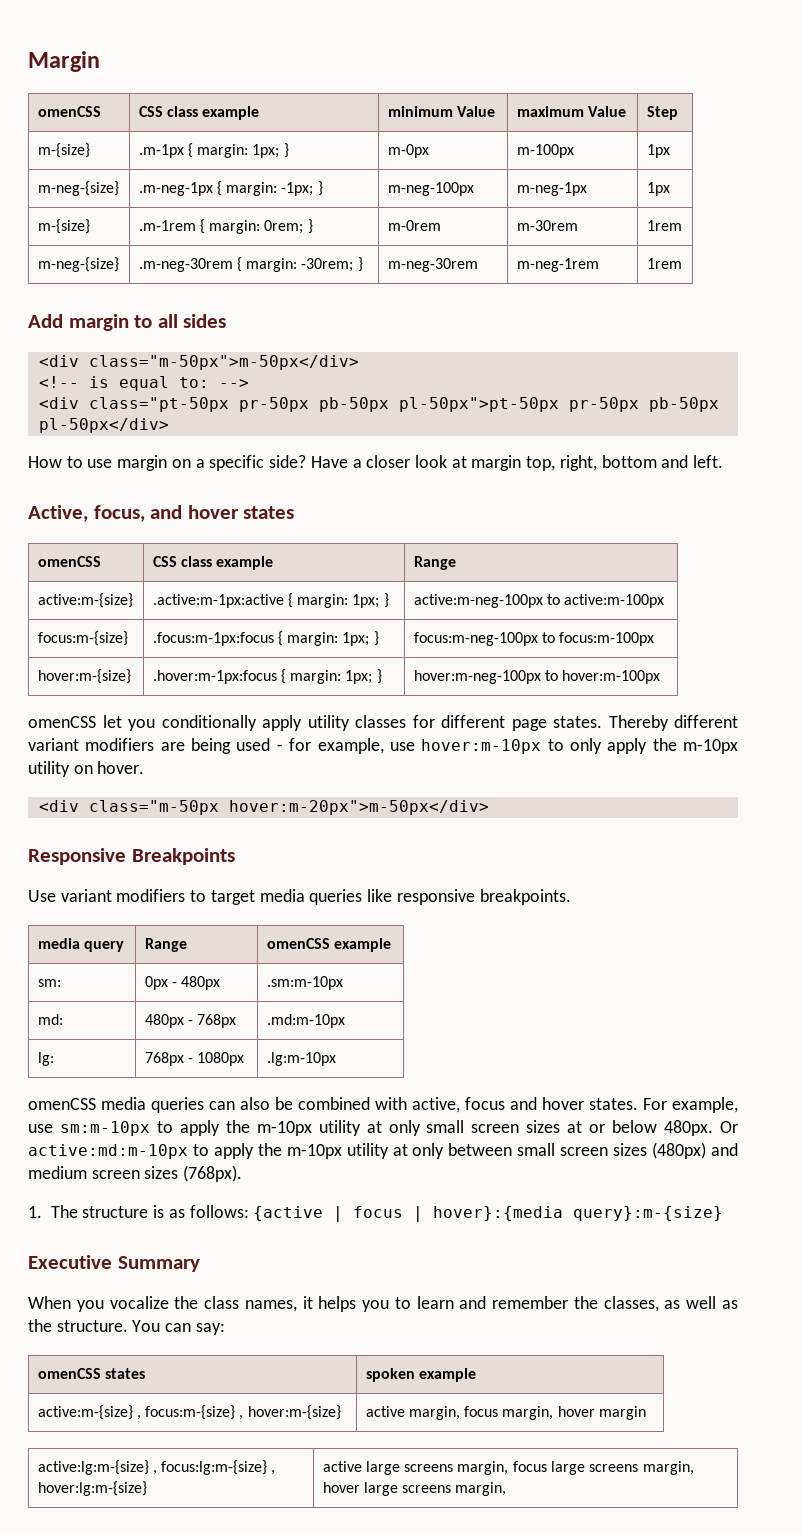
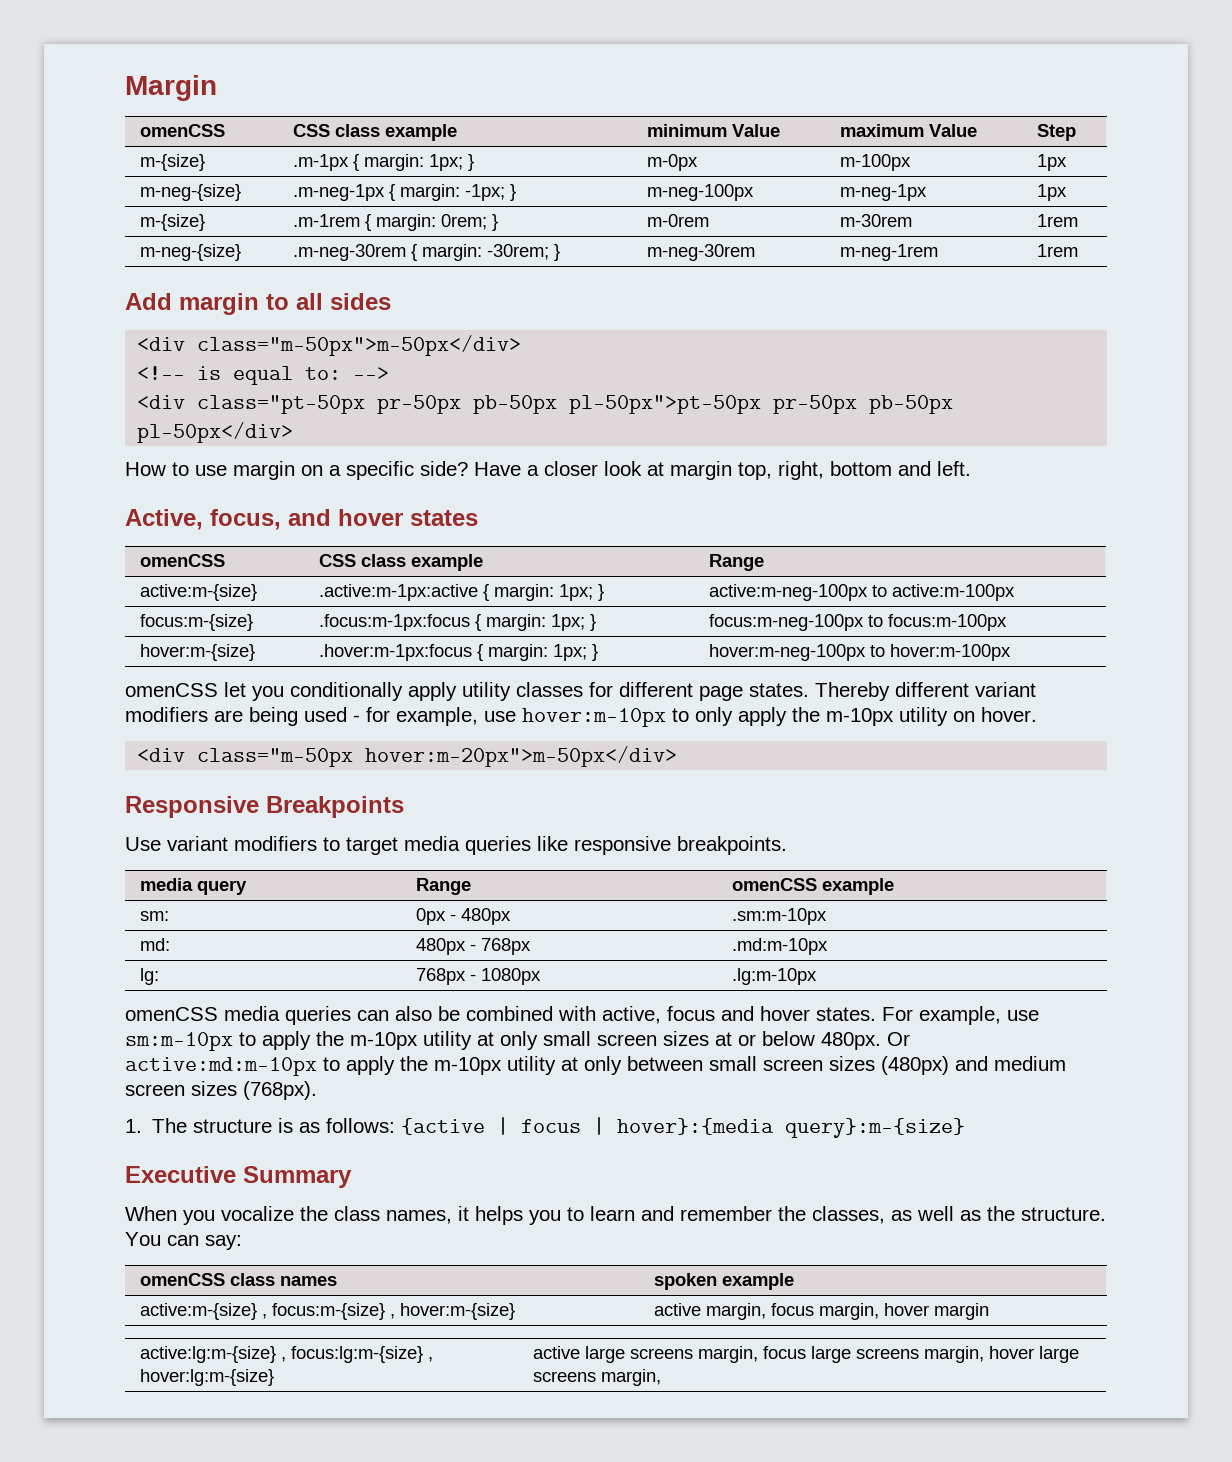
- omenCSS states | spoken example
+ omenCSS class names | spoken example

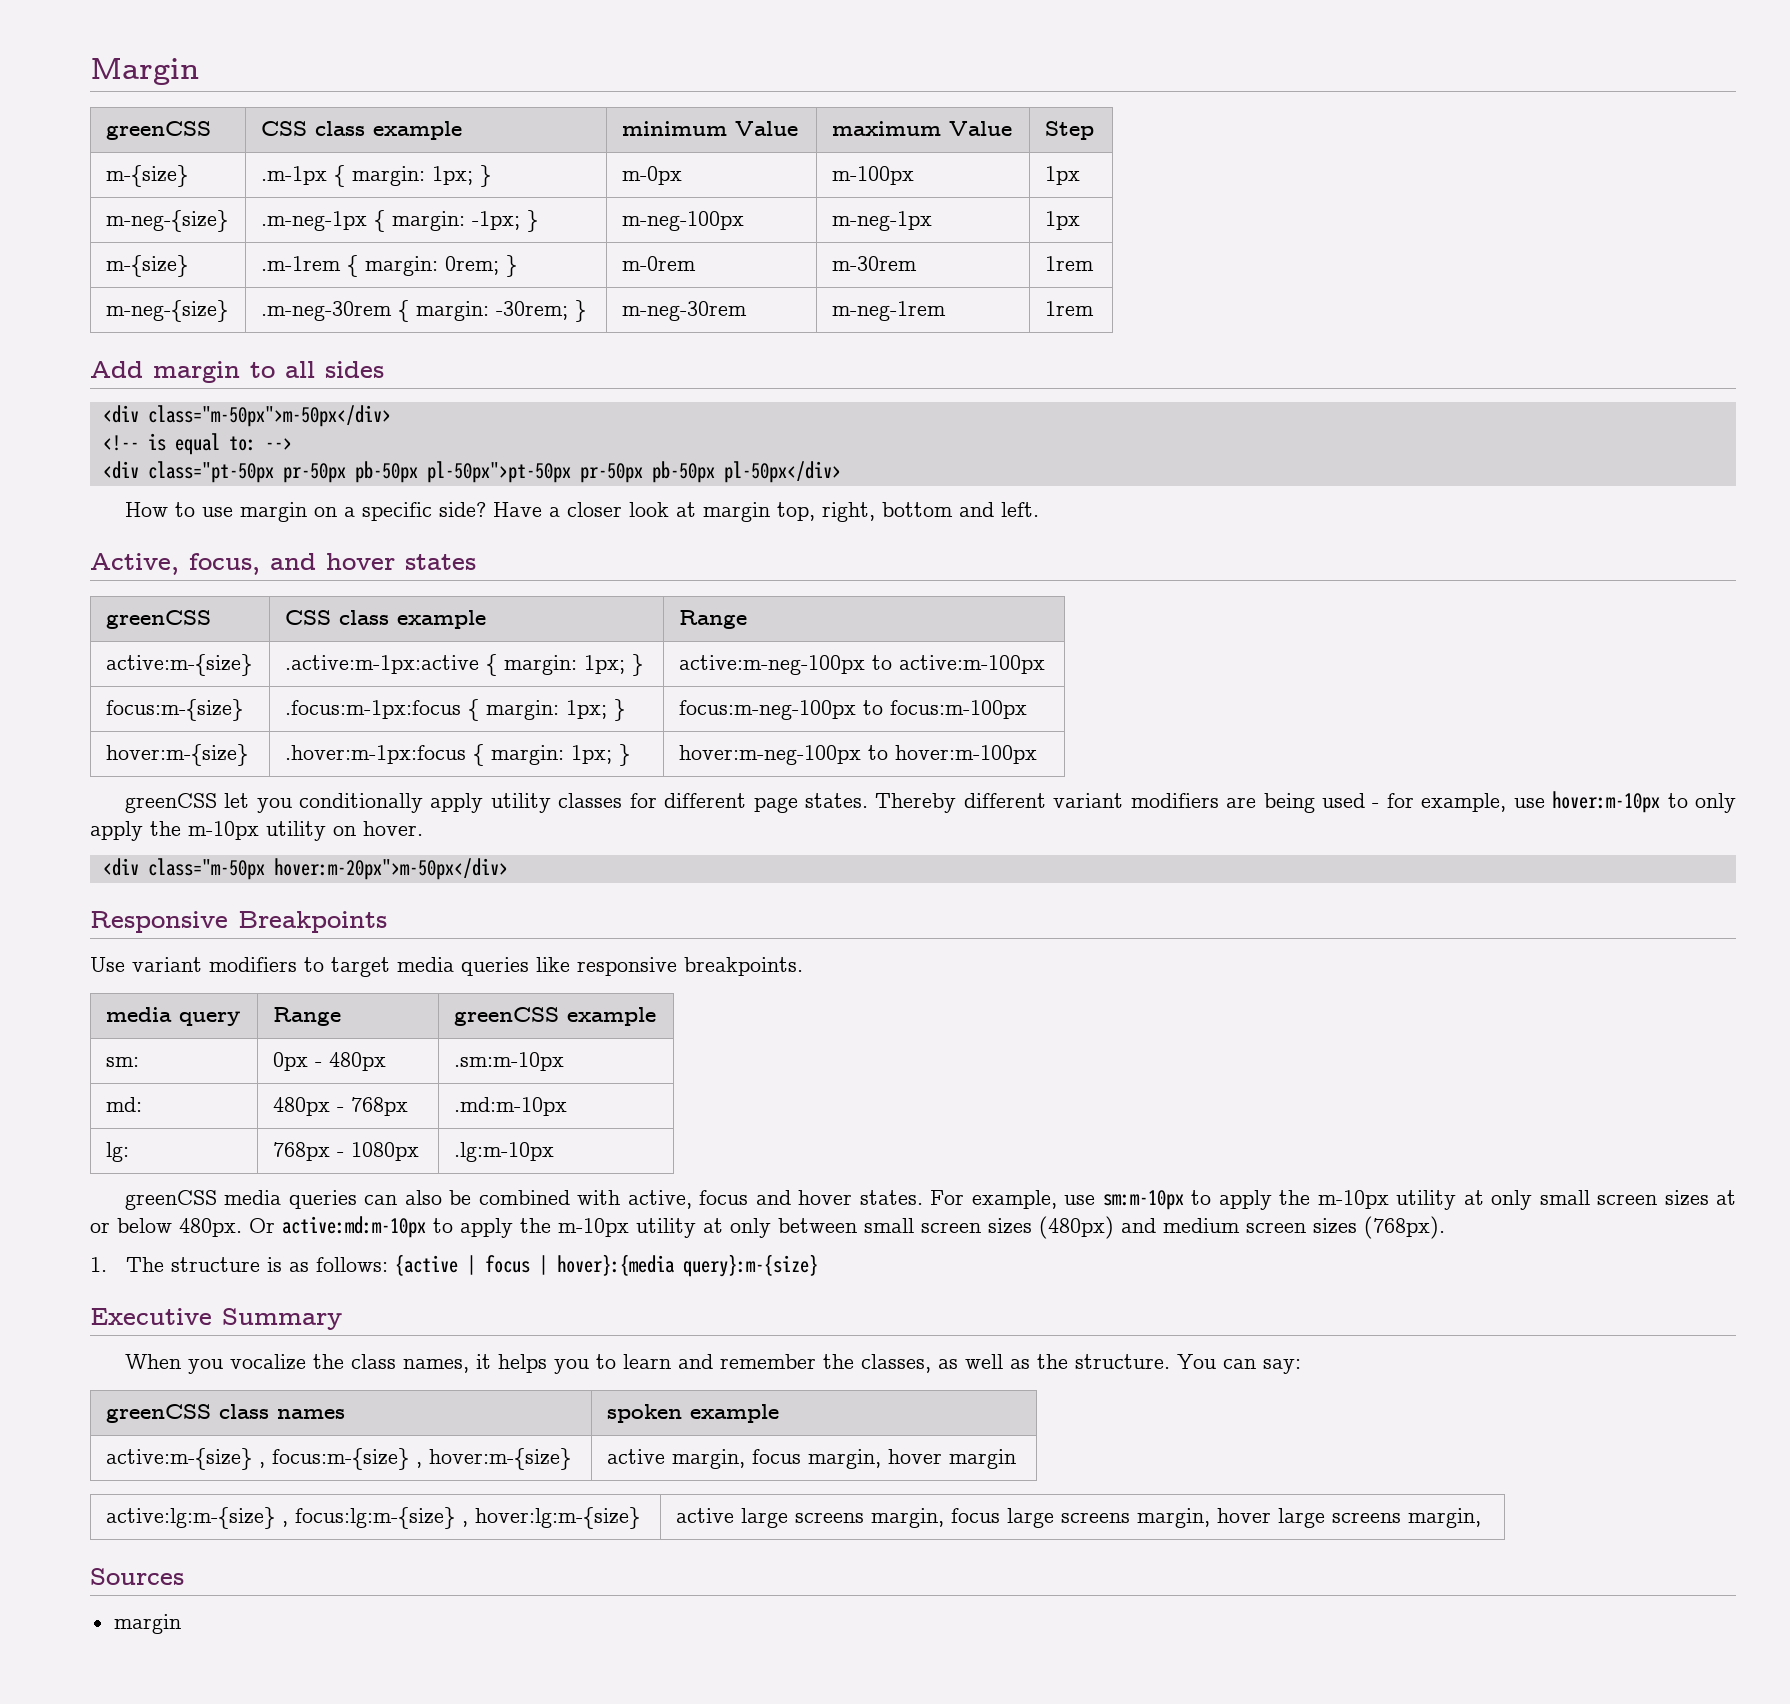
- omenCSS | CSS class example | minimum Value | maximum Value | Step
+ greenCSS | CSS class example | minimum Value | maximum Value | Step
- omenCSS | CSS class example | Range
+ greenCSS | CSS class example | Range
- omenCSS let you conditionally apply utility classes for different page states.
+ greenCSS let you conditionally apply utility classes for different page states.
- media query | Range | omenCSS example
+ media query | Range | greenCSS example
- omenCSS media queries can also be combined with active, focus and hover states.
+ greenCSS media queries can also be combined with active, focus and hover states.
- omenCSS class names | spoken example
+ greenCSS class names | spoken example
+ Sources
+ margin

